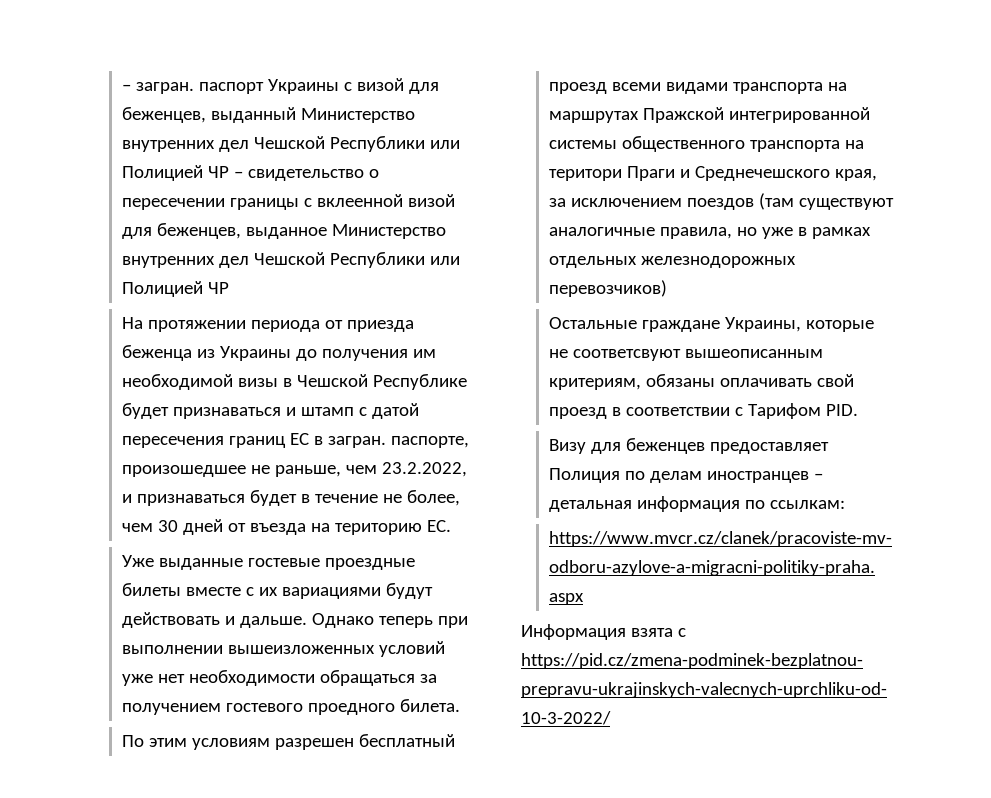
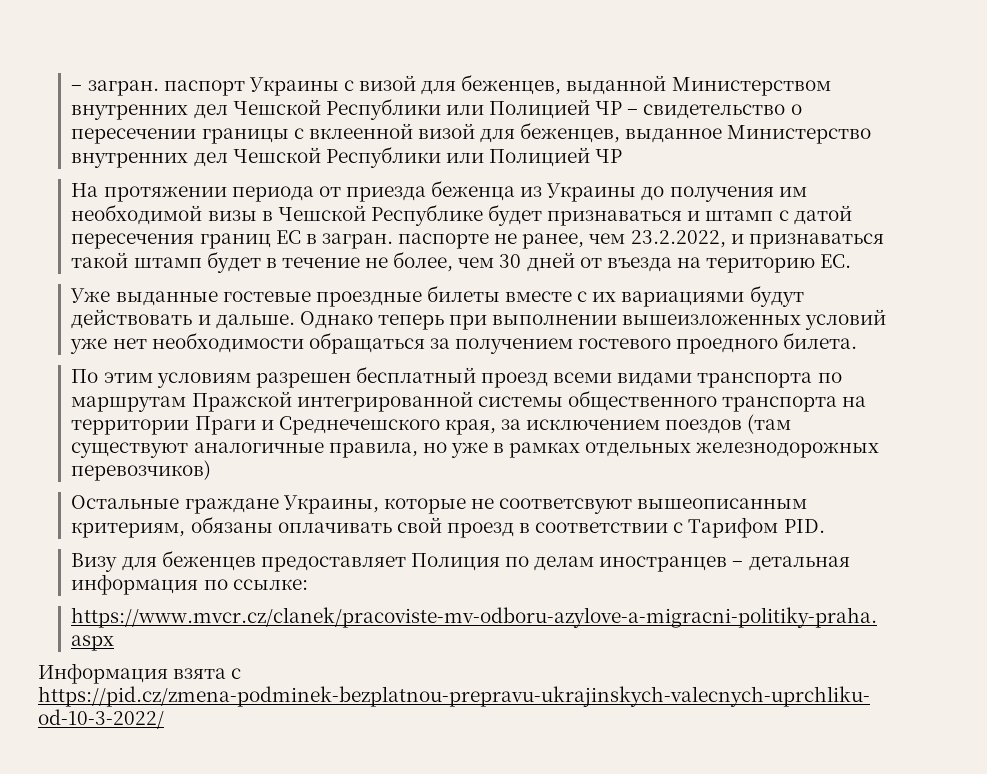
- – загран. паспорт Украины с визой для беженцев, выданный Министерство внутренних дел Чешской Республики или Полицией ЧР – свидетельство о пересечении границы с вклеенной визой для беженцев, выданное Министерство внутренних дел Чешской Республики или Полицией ЧР
+ – загран. паспорт Украины с визой для беженцев, выданной Министерством внутренних дел Чешской Республики или Полицией ЧР – свидетельство о пересечении границы с вклеенной визой для беженцев, выданное Министерство внутренних дел Чешской Республики или Полицией ЧР
- На протяжении периода от приезда беженца из Украины до получения им необходимой визы в Чешской Республике будет признаваться и штамп с датой пересечения границ ЕС в загран. паспорте, произошедшее не раньше, чем 23.2.2022, и признаваться будет в течение не более, чем 30 дней от въезда на територию ЕС.
+ На протяжении периода от приезда беженца из Украины до получения им необходимой визы в Чешской Республике будет признаваться и штамп с датой пересечения границ ЕС в загран. паспорте не ранее, чем 23.2.2022, и признаваться такой штамп будет в течение не более, чем 30 дней от въезда на територию ЕС.
- По этим условиям разрешен бесплатный проезд всеми видами транспорта на маршрутах Пражской интегрированной системы общественного транспорта на територи Праги и Среднечешского края, за исключением поездов (там существуют аналогичные правила, но уже в рамках отдельных железнодорожных перевозчиков)
+ По этим условиям разрешен бесплатный проезд всеми видами транспорта по маршрутам Пражской интегрированной системы общественного транспорта на территории Праги и Среднечешского края, за исключением поездов (там существуют аналогичные правила, но уже в рамках отдельных железнодорожных перевозчиков)
- Визу для беженцев предоставляет Полиция по делам иностранцев – детальная информация по ссылкам:
+ Визу для беженцев предоставляет Полиция по делам иностранцев – детальная информация по ссылке:

